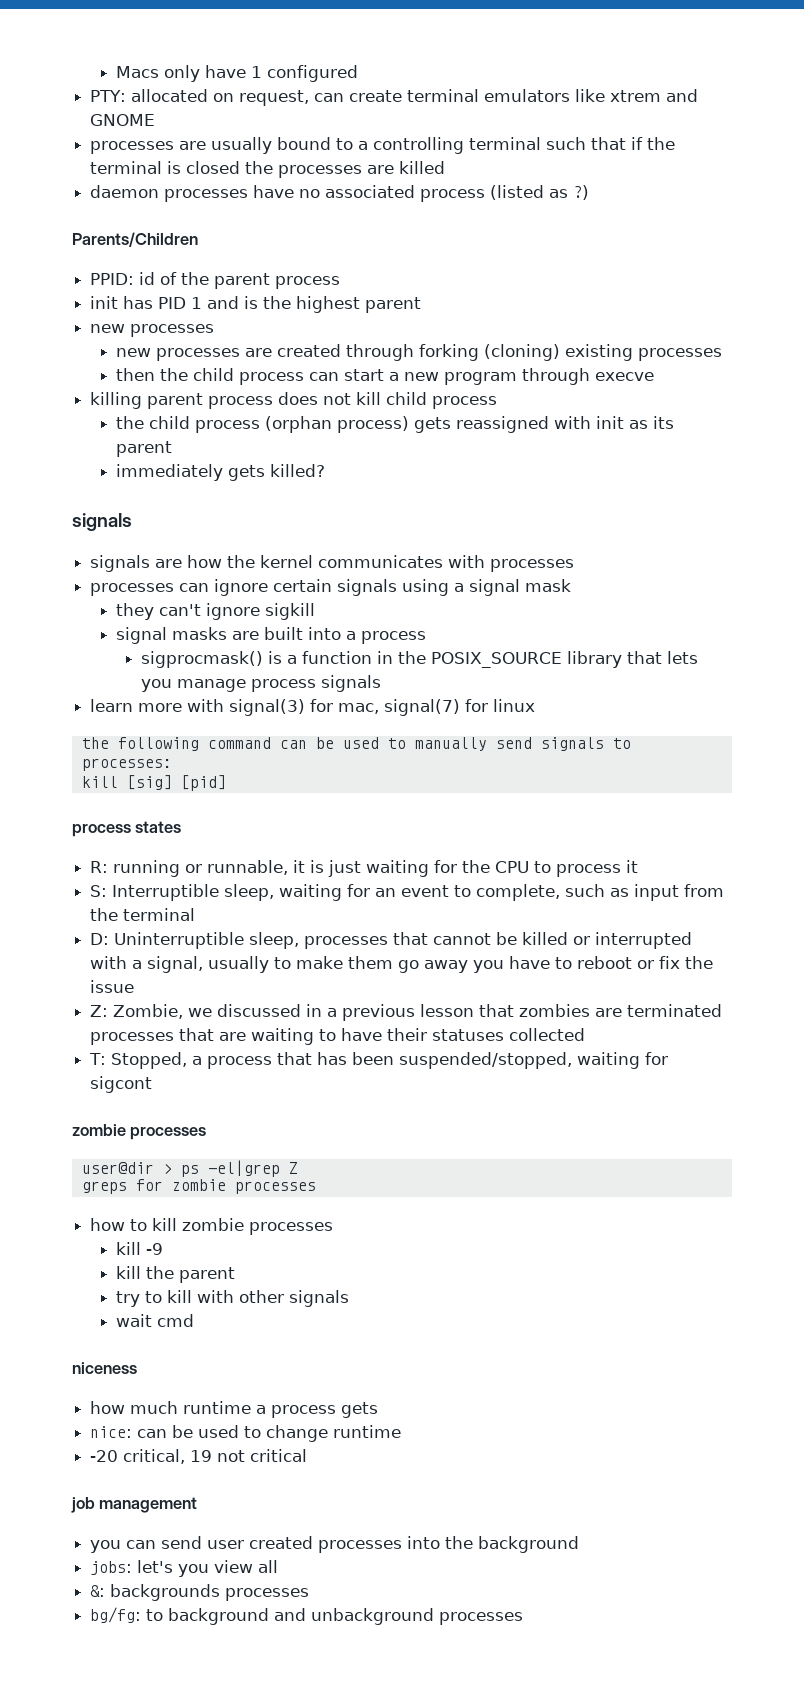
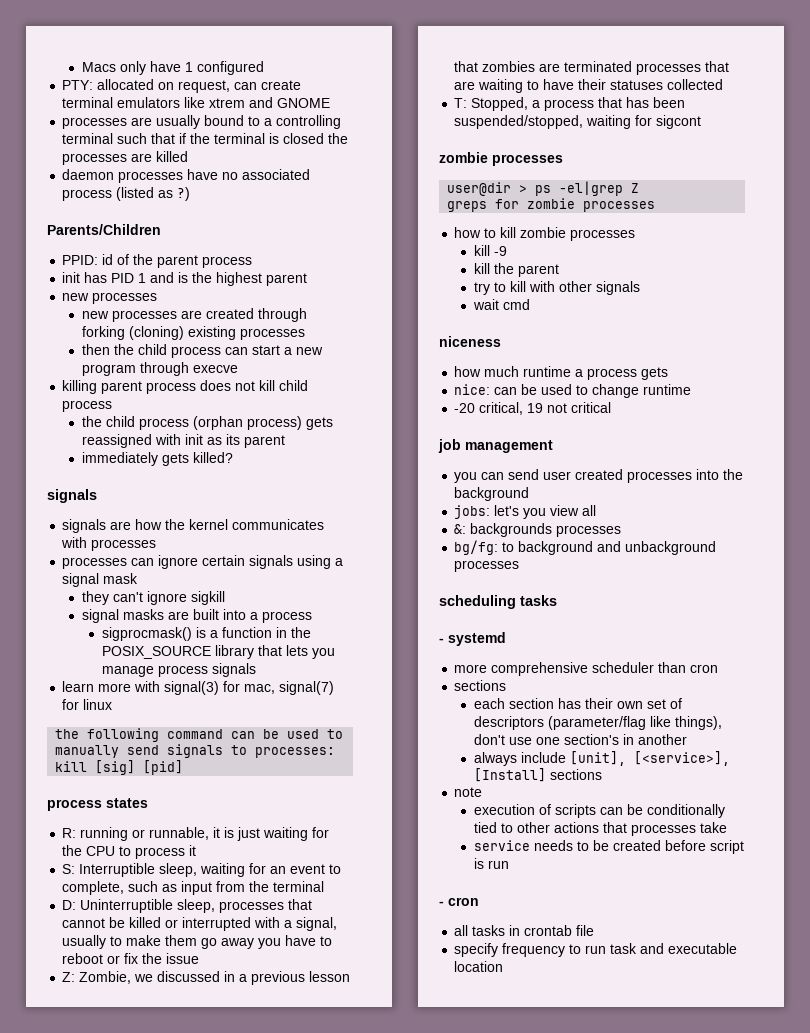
+ scheduling tasks
+ - systemd
+ more comprehensive scheduler than cron
+ sections
+ each section has their own set of descriptors (parameter/flag like things), don't use one section's in another
+ always include [unit], [<service>], [Install] sections
+ note
+ execution of scripts can be conditionally tied to other actions that processes take
+ service needs to be created before script is run
+ - cron
+ all tasks in crontab file
+ specify frequency to run task and executable location

